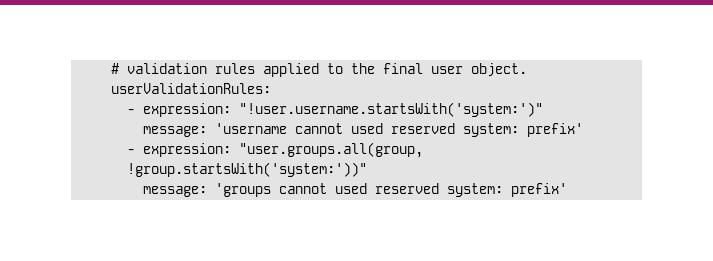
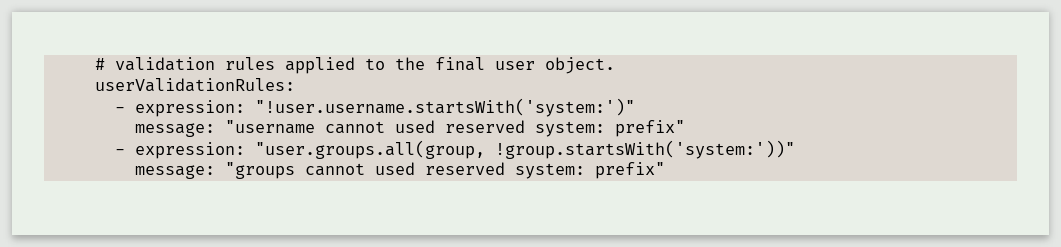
- message: 'username cannot used reserved system: prefix'
+ message: "username cannot used reserved system: prefix"
- message: 'groups cannot used reserved system: prefix'
+ message: "groups cannot used reserved system: prefix"

